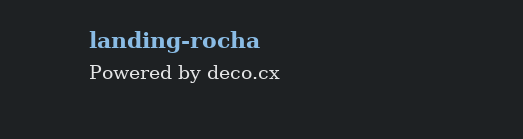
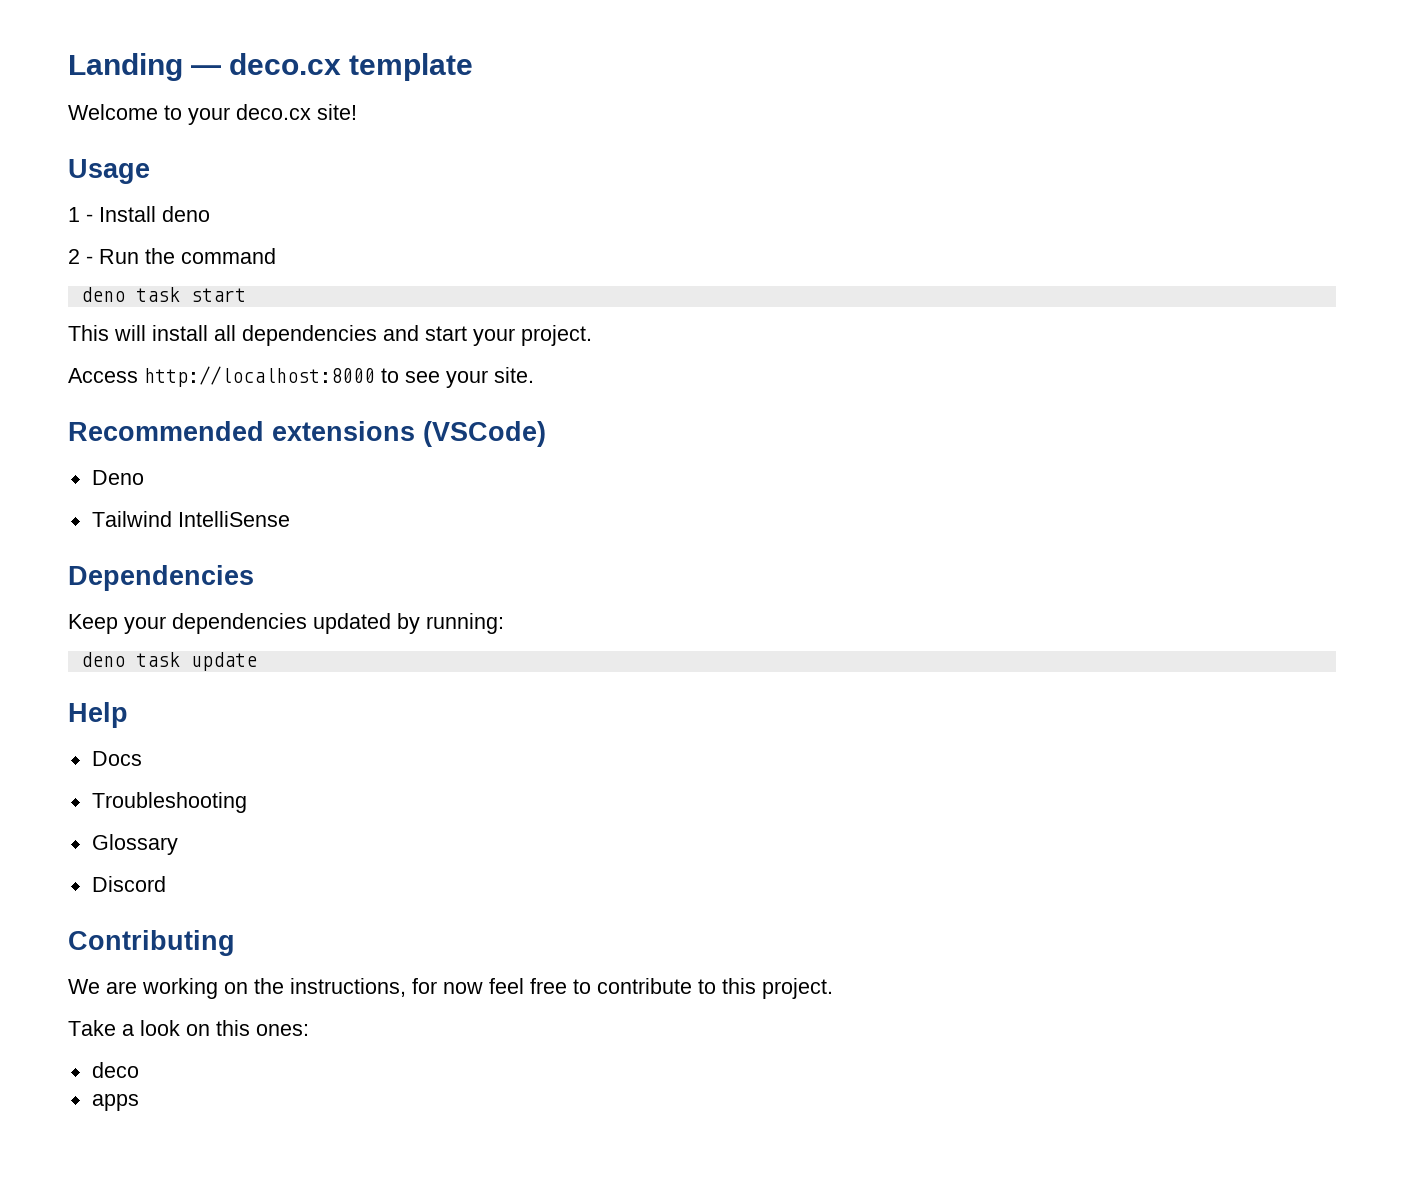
- landing-rocha
- Powered by deco.cx
+ Landing — deco.cx template
+ Welcome to your deco.cx site!
+ Usage
+ 1 - Install deno
+ 2 - Run the command
+ deno task start
+ This will install all dependencies and start your project.
+ Access http://localhost:8000 to see your site.
+ Recommended extensions (VSCode)
+ Deno
+ Tailwind IntelliSense
+ Dependencies
+ Keep your dependencies updated by running:
+ deno task update
+ Help
+ Docs
+ Troubleshooting
+ Glossary
+ Discord
+ Contributing
+ We are working on the instructions, for now feel free to contribute to this project.
+ Take a look on this ones:
+ deco
+ apps

